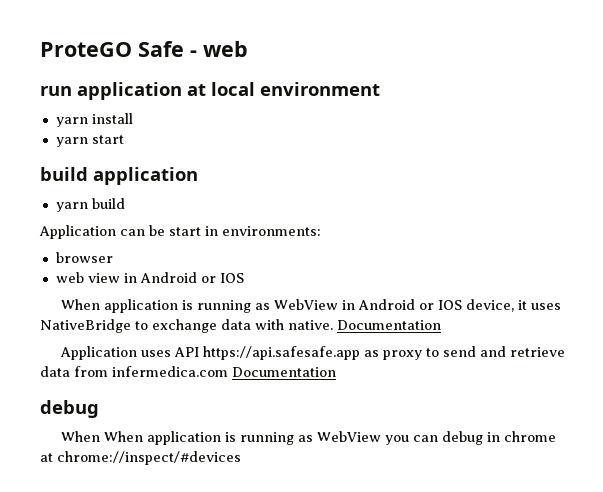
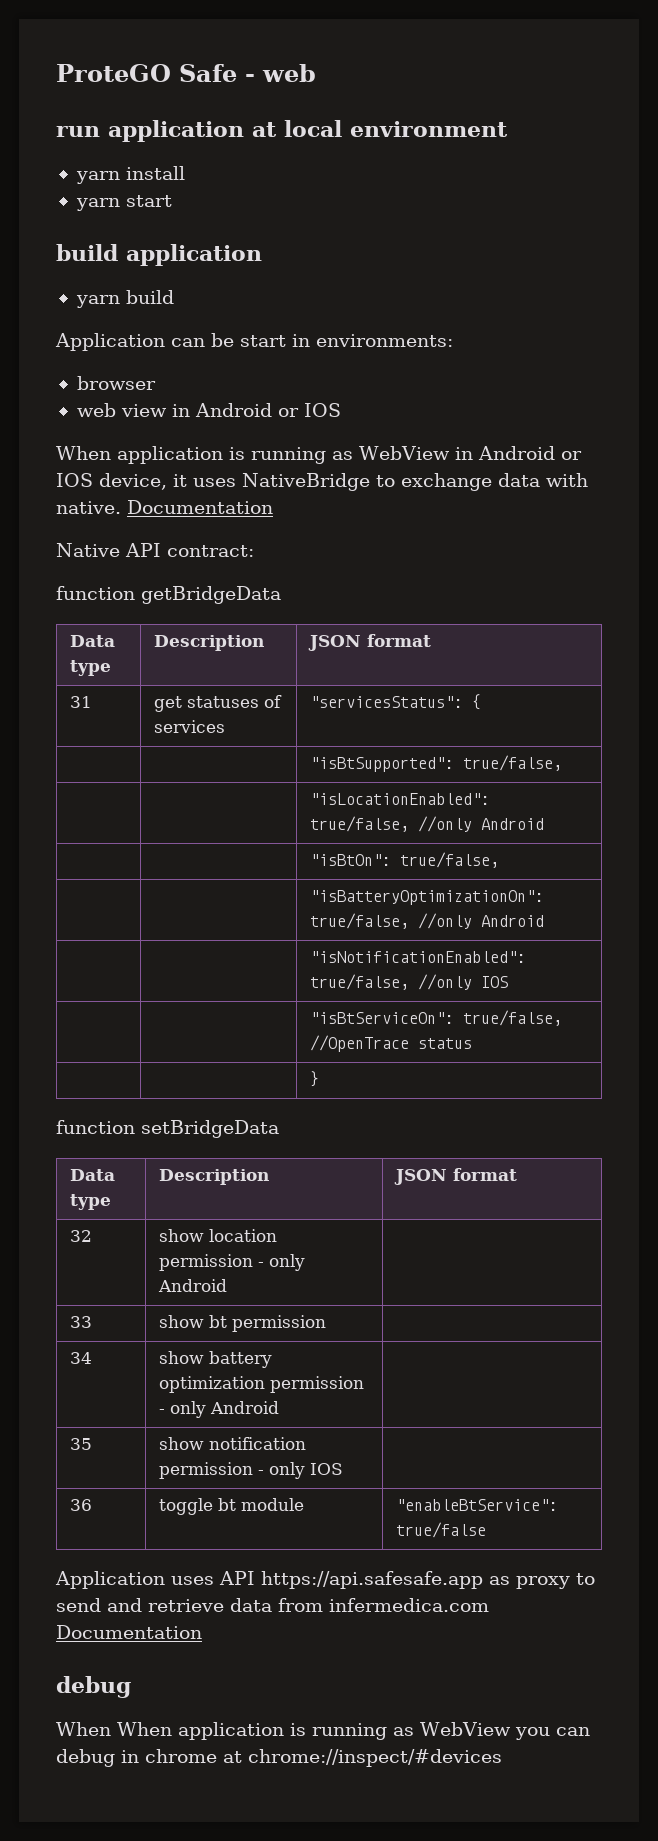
+ Native API contract:
+ function getBridgeData
+ Data type | Description | JSON format
+ 31 | get statuses of services | "servicesStatus": {
+ | | "isBtSupported": true/false,
+ | | "isLocationEnabled": true/false, //only Android
+ | | "isBtOn": true/false,
+ | | "isBatteryOptimizationOn": true/false, //only Android
+ | | "isNotificationEnabled": true/false, //only IOS
+ | | "isBtServiceOn": true/false, //OpenTrace status
+ | | }
+ function setBridgeData
+ Data type | Description | JSON format
+ 32 | show location permission - only Android |
+ 33 | show bt permission |
+ 34 | show battery optimization permission - only Android |
+ 35 | show notification permission - only IOS |
+ 36 | toggle bt module | "enableBtService": true/false

